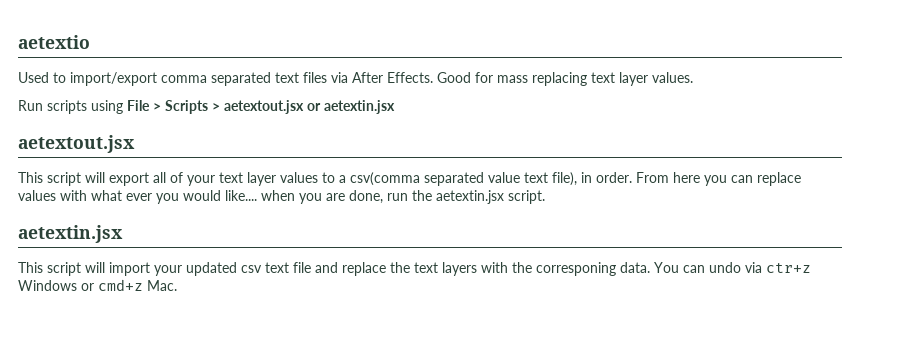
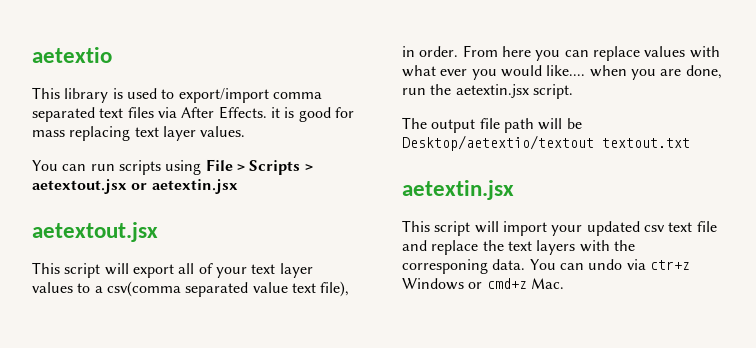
- Used to import/export comma separated text files via After Effects. Good for mass replacing text layer values.
+ This library is used to export/import comma separated text files via After Effects. it is good for mass replacing text layer values.
- Run scripts using File > Scripts > aetextout.jsx or aetextin.jsx
+ You can run scripts using File > Scripts > aetextout.jsx or aetextin.jsx
+ The output file path will be Desktop/aetextio/textout textout.txt

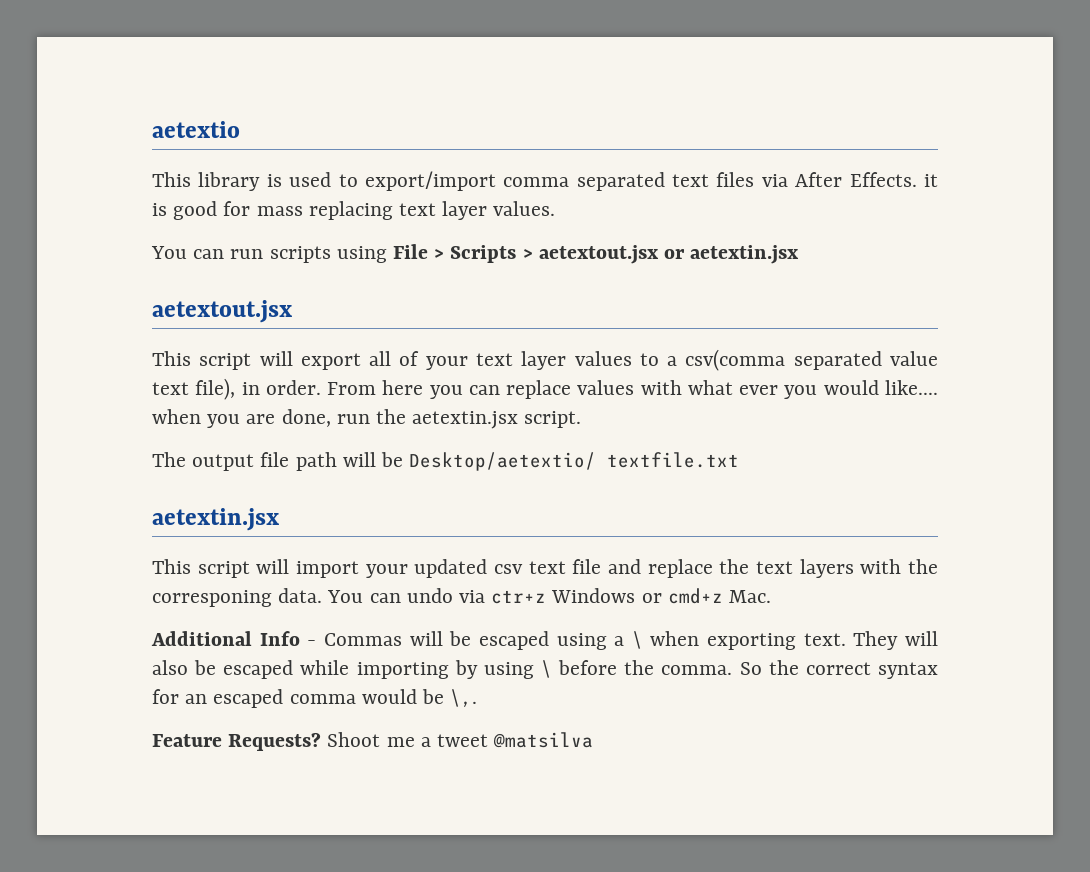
- The output file path will be Desktop/aetextio/textout textout.txt
+ The output file path will be Desktop/aetextio/ textfile.txt
+ Additional Info - Commas will be escaped using a \ when exporting text. They will also be escaped while importing by using \ before the comma. So the correct syntax for an escaped comma would be \,.
+ Feature Requests? Shoot me a tweet @matsilva

